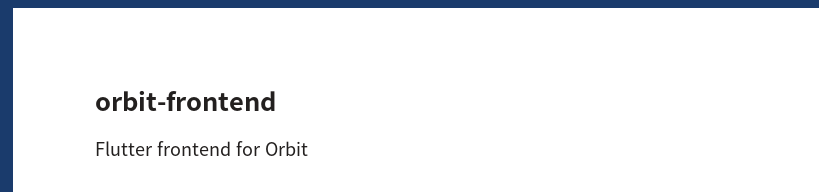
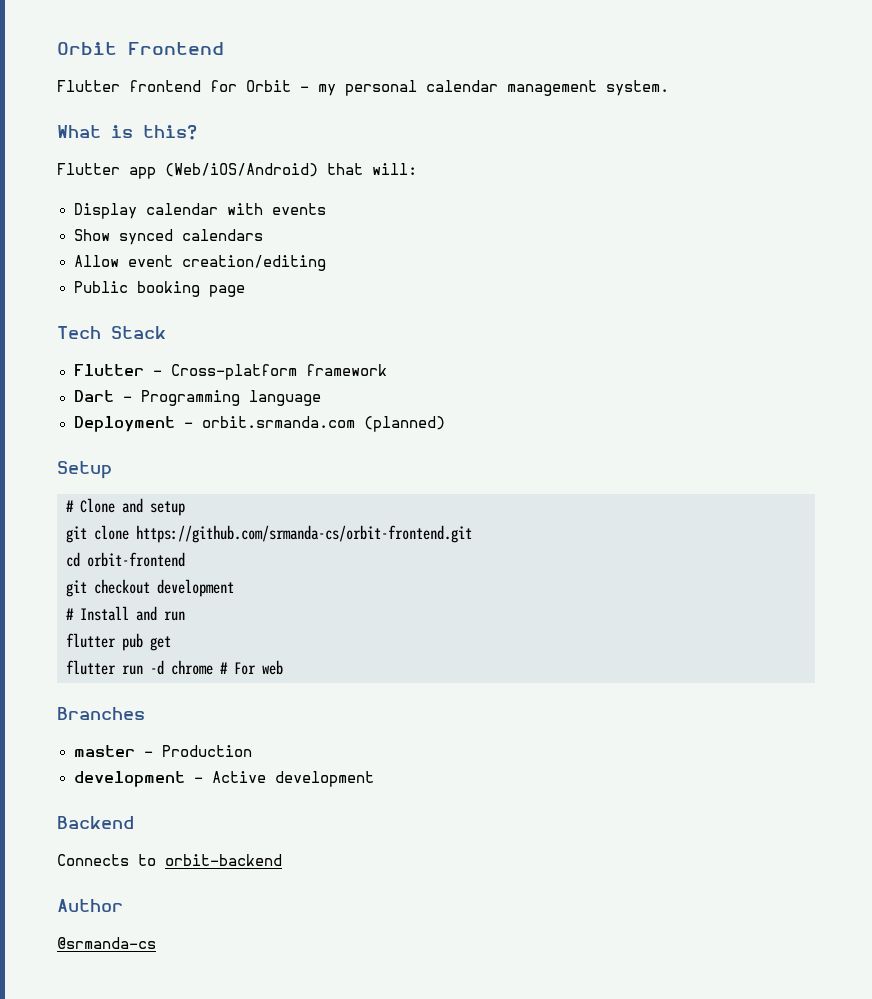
- orbit-frontend
+ Orbit Frontend
- Flutter frontend for Orbit
+ Flutter frontend for Orbit - my personal calendar management system.
+ What is this?
+ Flutter app (Web/iOS/Android) that will:
+ Display calendar with events
+ Show synced calendars
+ Allow event creation/editing
+ Public booking page
+ Tech Stack
+ Flutter - Cross-platform framework
+ Dart - Programming language
+ Deployment - orbit.srmanda.com (planned)
+ Setup
+ # Clone and setup
+ git clone https://github.com/srmanda-cs/orbit-frontend.git
+ cd orbit-frontend
+ git checkout development
+ # Install and run
+ flutter pub get
+ flutter run -d chrome # For web
+ Branches
+ master - Production
+ development - Active development
+ Backend
+ Connects to orbit-backend
+ Author
+ @srmanda-cs

